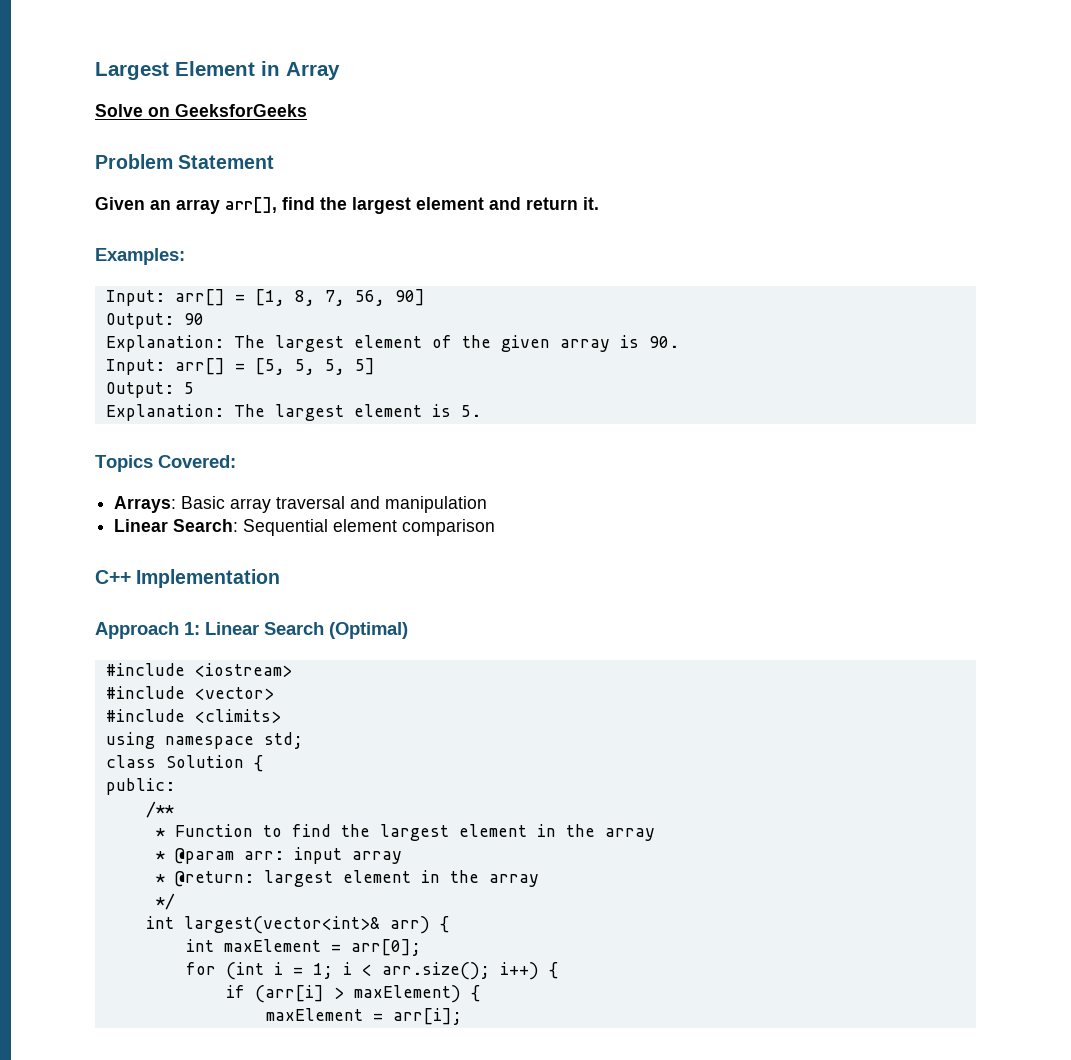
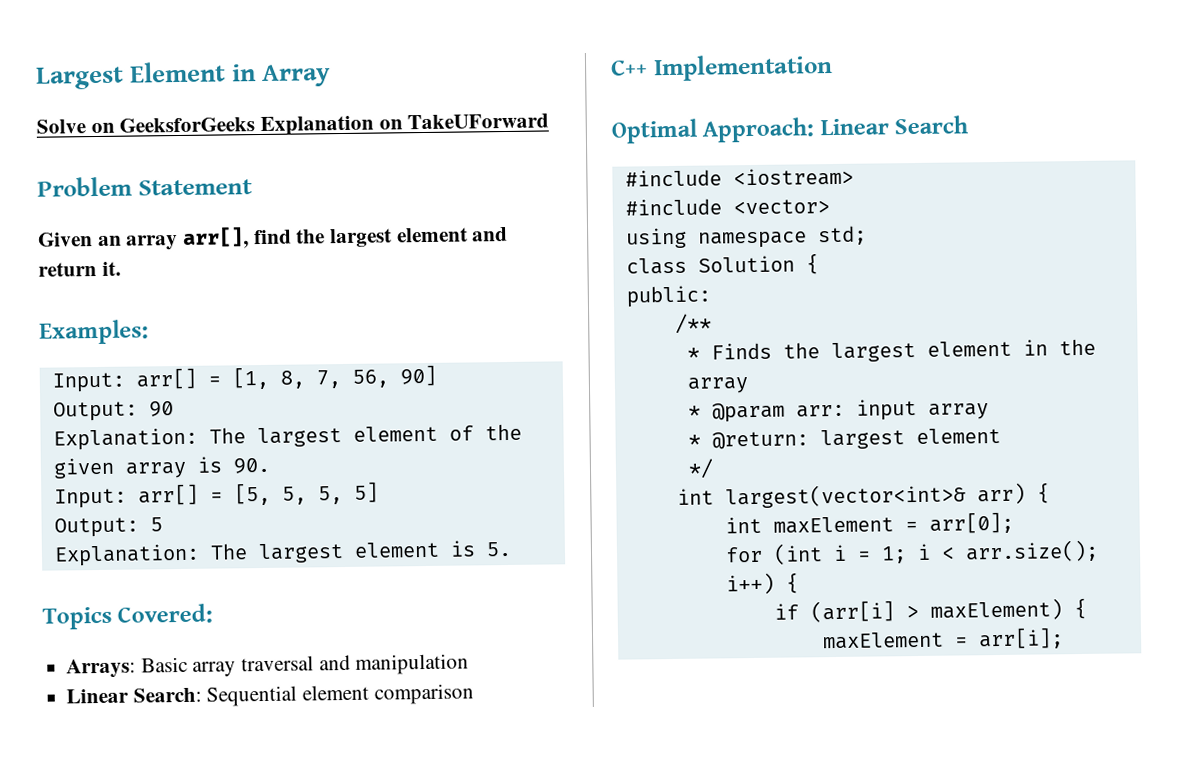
- Solve on GeeksforGeeks
+ Solve on GeeksforGeeks Explanation on TakeUForward
- Approach 1: Linear Search (Optimal)
+ Optimal Approach: Linear Search
- #include <climits>
- * Function to find the largest element in the array
+ * Finds the largest element in the array
- * @return: largest element in the array
+ * @return: largest element

